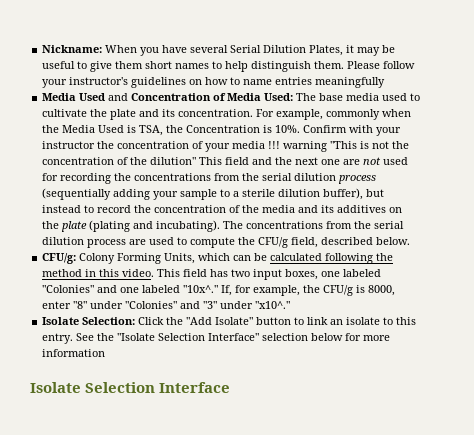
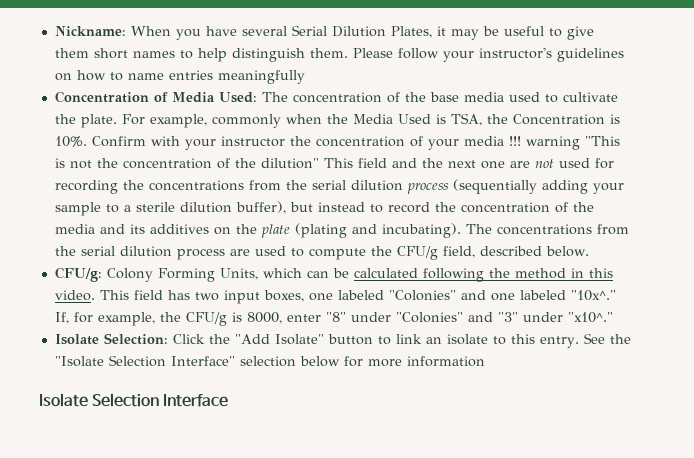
- Media Used and Concentration of Media Used: The base media used to cultivate the plate and its concentration.
+ Concentration of Media Used: The concentration of the base media used to cultivate the plate.

